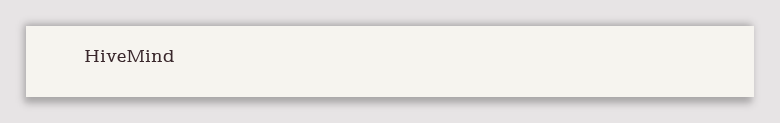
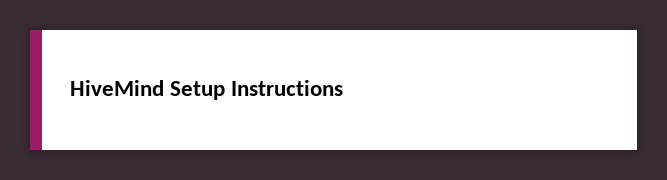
- HiveMind
+ HiveMind Setup Instructions

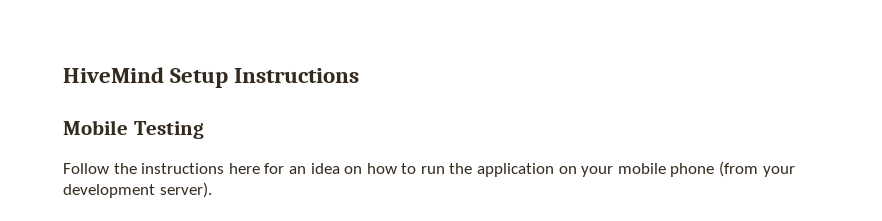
+ Mobile Testing
+ Follow the instructions here for an idea on how to run the application on your mobile phone (from your development server).

